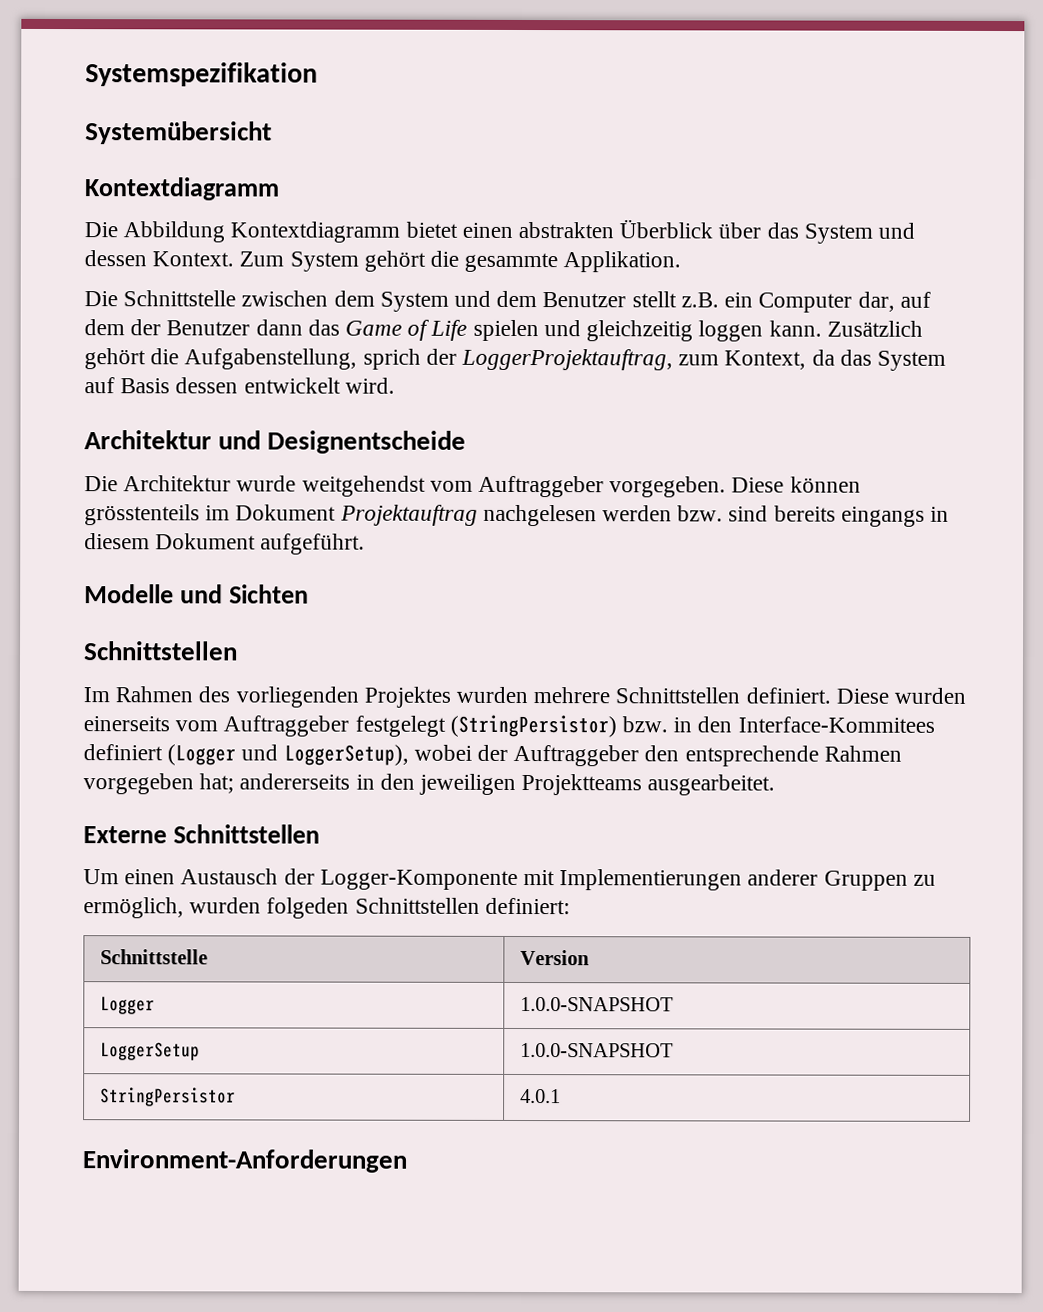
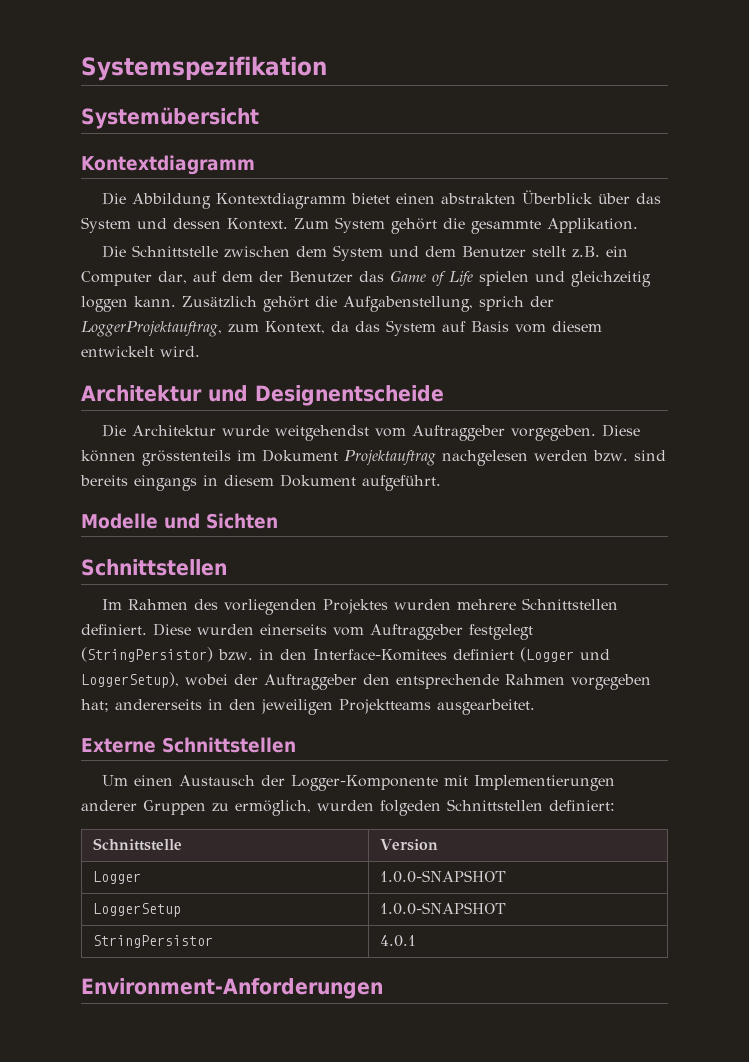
- Die Schnittstelle zwischen dem System und dem Benutzer stellt z.B. ein Computer dar, auf dem der Benutzer dann das Game of Life spielen und gleichzeitig loggen kann.
+ Die Schnittstelle zwischen dem System und dem Benutzer stellt z.B. ein Computer dar, auf dem der Benutzer das Game of Life spielen und gleichzeitig loggen kann.
- Zusätzlich gehört die Aufgabenstellung, sprich der LoggerProjektauftrag, zum Kontext, da das System auf Basis dessen entwickelt wird.
+ Zusätzlich gehört die Aufgabenstellung, sprich der LoggerProjektauftrag, zum Kontext, da das System auf Basis vom diesem entwickelt wird.
- Diese wurden einerseits vom Auftraggeber festgelegt (StringPersistor) bzw. in den Interface-Kommitees definiert (Logger und LoggerSetup), wobei der Auftraggeber den entsprechende Rahmen vorgegeben hat; andererseits in den jeweiligen Projektteams ausgearbeitet.
+ Diese wurden einerseits vom Auftraggeber festgelegt (StringPersistor) bzw. in den Interface-Komitees definiert (Logger und LoggerSetup), wobei der Auftraggeber den entsprechende Rahmen vorgegeben hat; andererseits in den jeweiligen Projektteams ausgearbeitet.

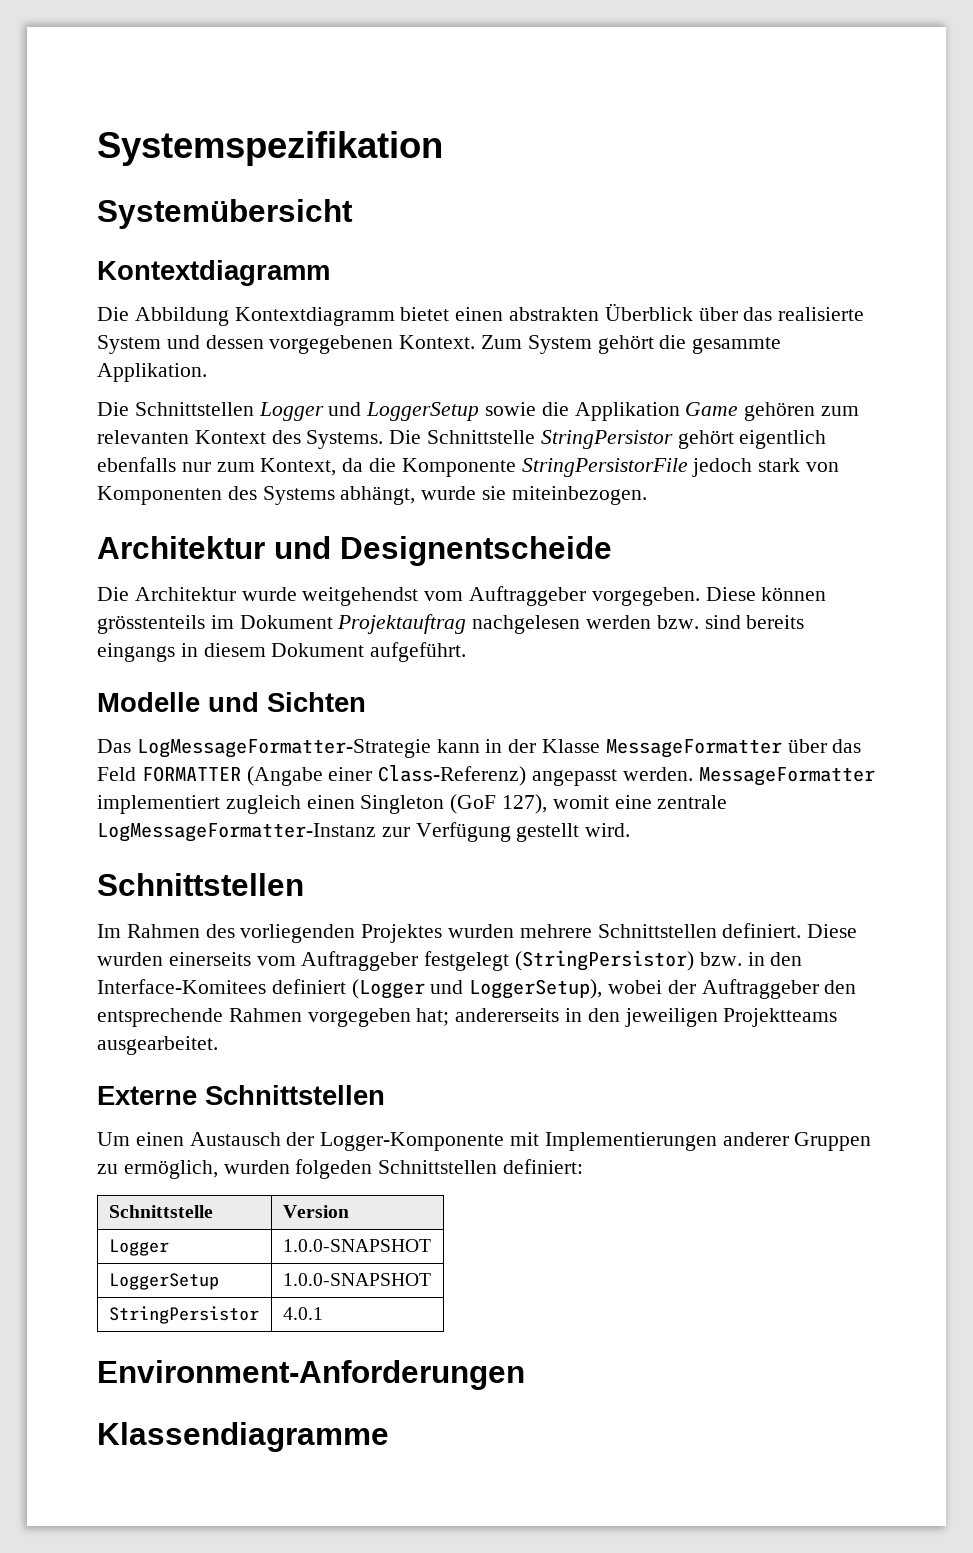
- Die Abbildung Kontextdiagramm bietet einen abstrakten Überblick über das System und dessen Kontext.
+ Die Abbildung Kontextdiagramm bietet einen abstrakten Überblick über das realisierte System und dessen vorgegebenen Kontext.
- Die Schnittstelle zwischen dem System und dem Benutzer stellt z.B. ein Computer dar, auf dem der Benutzer das Game of Life spielen und gleichzeitig loggen kann. Zusätzlich gehört die Aufgabenstellung, sprich der LoggerProjektauftrag, zum Kontext, da das System auf Basis vom diesem entwickelt wird.
+ Die Schnittstellen Logger und LoggerSetup sowie die Applikation Game gehören zum relevanten Kontext des Systems. Die Schnittstelle StringPersistor gehört eigentlich ebenfalls nur zum Kontext, da die Komponente StringPersistorFile jedoch stark von Komponenten des Systems abhängt, wurde sie miteinbezogen.
+ Das LogMessageFormatter-Strategie kann in der Klasse MessageFormatter über das Feld FORMATTER (Angabe einer Class-Referenz) angepasst werden. MessageFormatter implementiert zugleich einen Singleton (GoF 127), womit eine zentrale LogMessageFormatter-Instanz zur Verfügung gestellt wird.
+ Klassendiagramme

